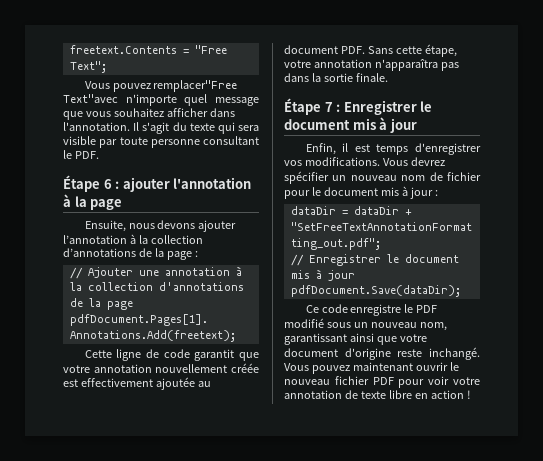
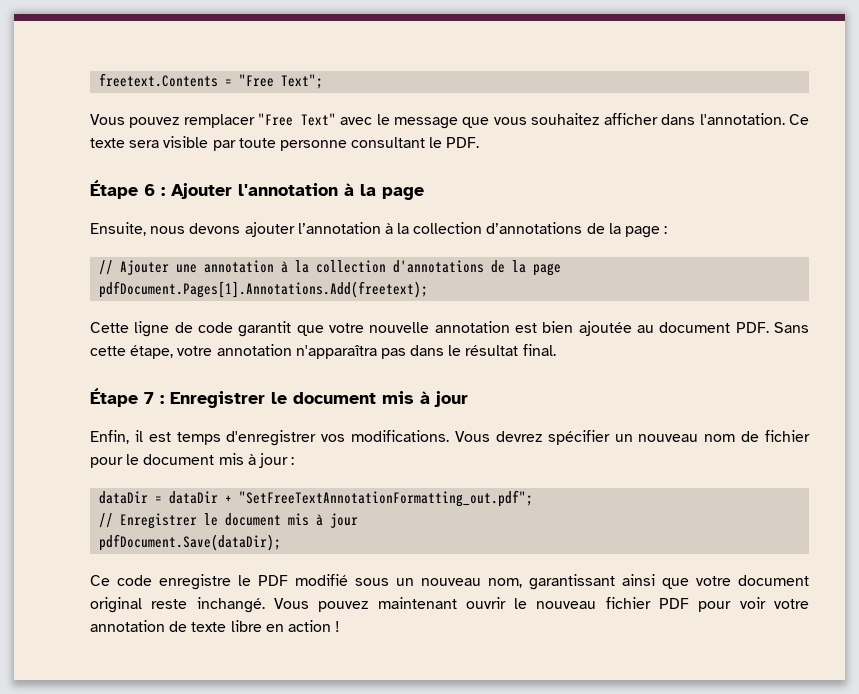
- Vous pouvez remplacer"Free Text"avec n'importe quel message que vous souhaitez afficher dans l'annotation.
+ Vous pouvez remplacer "Free Text" avec le message que vous souhaitez afficher dans l'annotation.
- Il s'agit du texte qui sera visible par toute personne consultant le PDF.
+ Ce texte sera visible par toute personne consultant le PDF.
- Étape 6 : ajouter l'annotation à la page
+ Étape 6 : Ajouter l'annotation à la page
- Cette ligne de code garantit que votre annotation nouvellement créée est effectivement ajoutée au document PDF. Sans cette étape, votre annotation n'apparaîtra pas dans la sortie finale.
+ Cette ligne de code garantit que votre nouvelle annotation est bien ajoutée au document PDF. Sans cette étape, votre annotation n'apparaîtra pas dans le résultat final.
- Ce code enregistre le PDF modifié sous un nouveau nom, garantissant ainsi que votre document d'origine reste inchangé.
+ Ce code enregistre le PDF modifié sous un nouveau nom, garantissant ainsi que votre document original reste inchangé.

